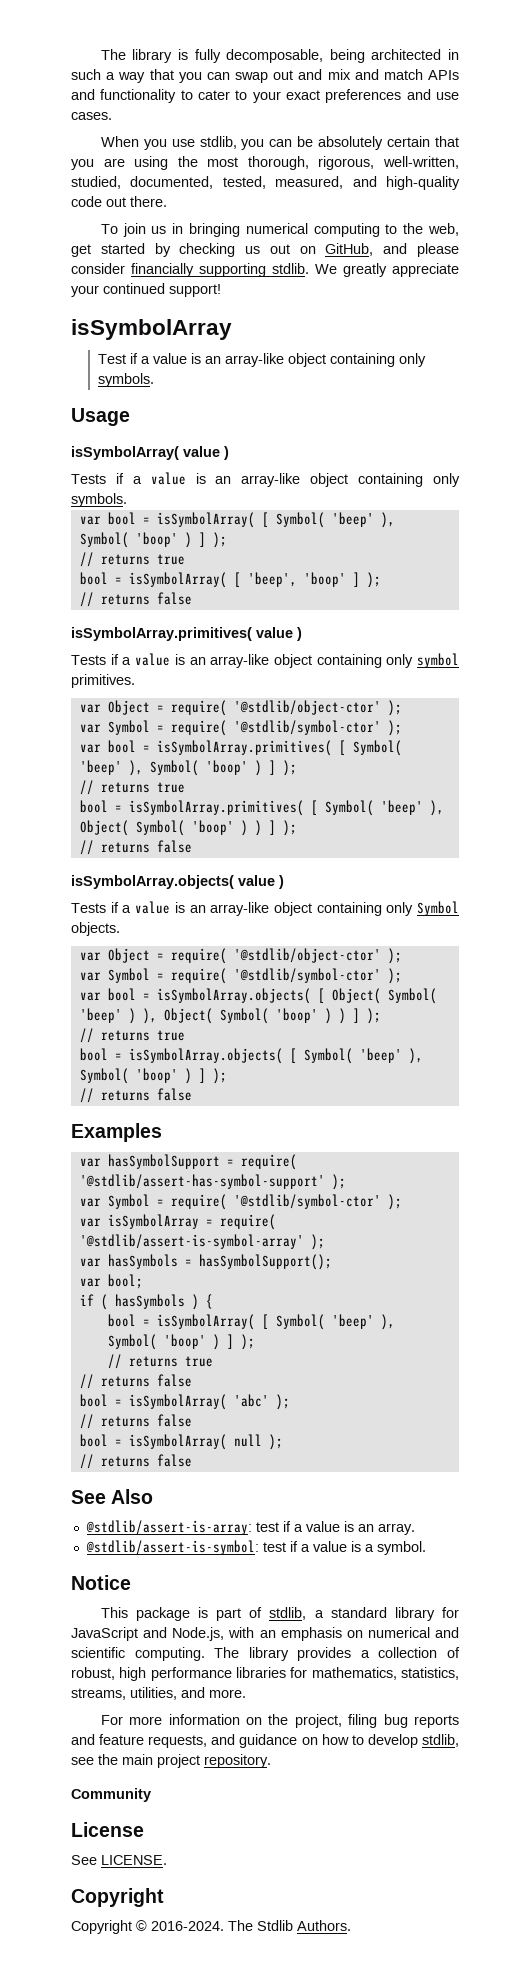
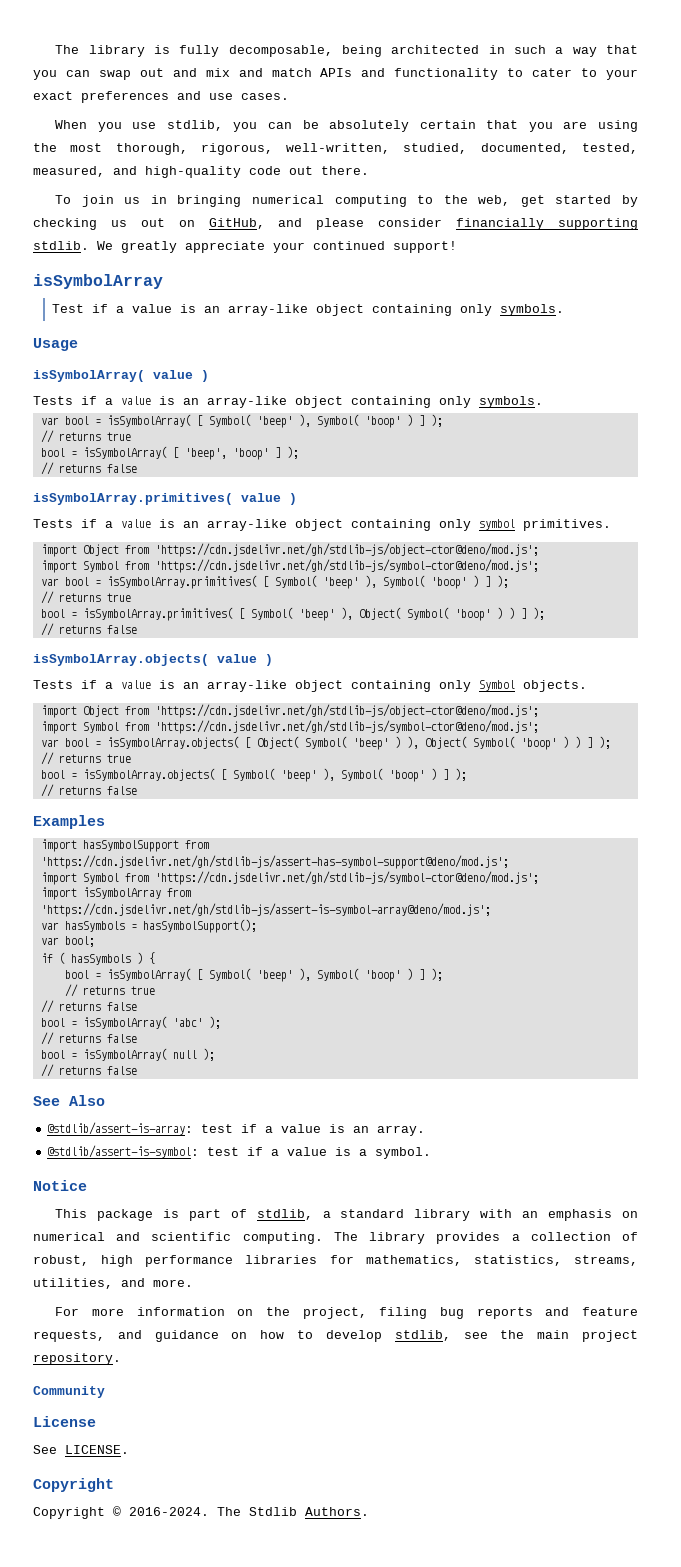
  Tests if a value is an array-like object containing only symbol primitives.
- var Object = require( '@stdlib/object-ctor' );
- var Symbol = require( '@stdlib/symbol-ctor' );
+ import Object from 'https://cdn.jsdelivr.net/gh/stdlib-js/object-ctor@deno/mod.js';
+ import Symbol from 'https://cdn.jsdelivr.net/gh/stdlib-js/symbol-ctor@deno/mod.js';
  Tests if a value is an array-like object containing only Symbol objects.
- var Object = require( '@stdlib/object-ctor' );
- var Symbol = require( '@stdlib/symbol-ctor' );
+ import Object from 'https://cdn.jsdelivr.net/gh/stdlib-js/object-ctor@deno/mod.js';
+ import Symbol from 'https://cdn.jsdelivr.net/gh/stdlib-js/symbol-ctor@deno/mod.js';
- var hasSymbolSupport = require( '@stdlib/assert-has-symbol-support' );
- var Symbol = require( '@stdlib/symbol-ctor' );
- var isSymbolArray = require( '@stdlib/assert-is-symbol-array' );
+ import hasSymbolSupport from 'https://cdn.jsdelivr.net/gh/stdlib-js/assert-has-symbol-support@deno/mod.js';
+ import Symbol from 'https://cdn.jsdelivr.net/gh/stdlib-js/symbol-ctor@deno/mod.js';
+ import isSymbolArray from 'https://cdn.jsdelivr.net/gh/stdlib-js/assert-is-symbol-array@deno/mod.js';
- This package is part of stdlib, a standard library for JavaScript and Node.js, with an emphasis on numerical and scientific computing.
+ This package is part of stdlib, a standard library with an emphasis on numerical and scientific computing.

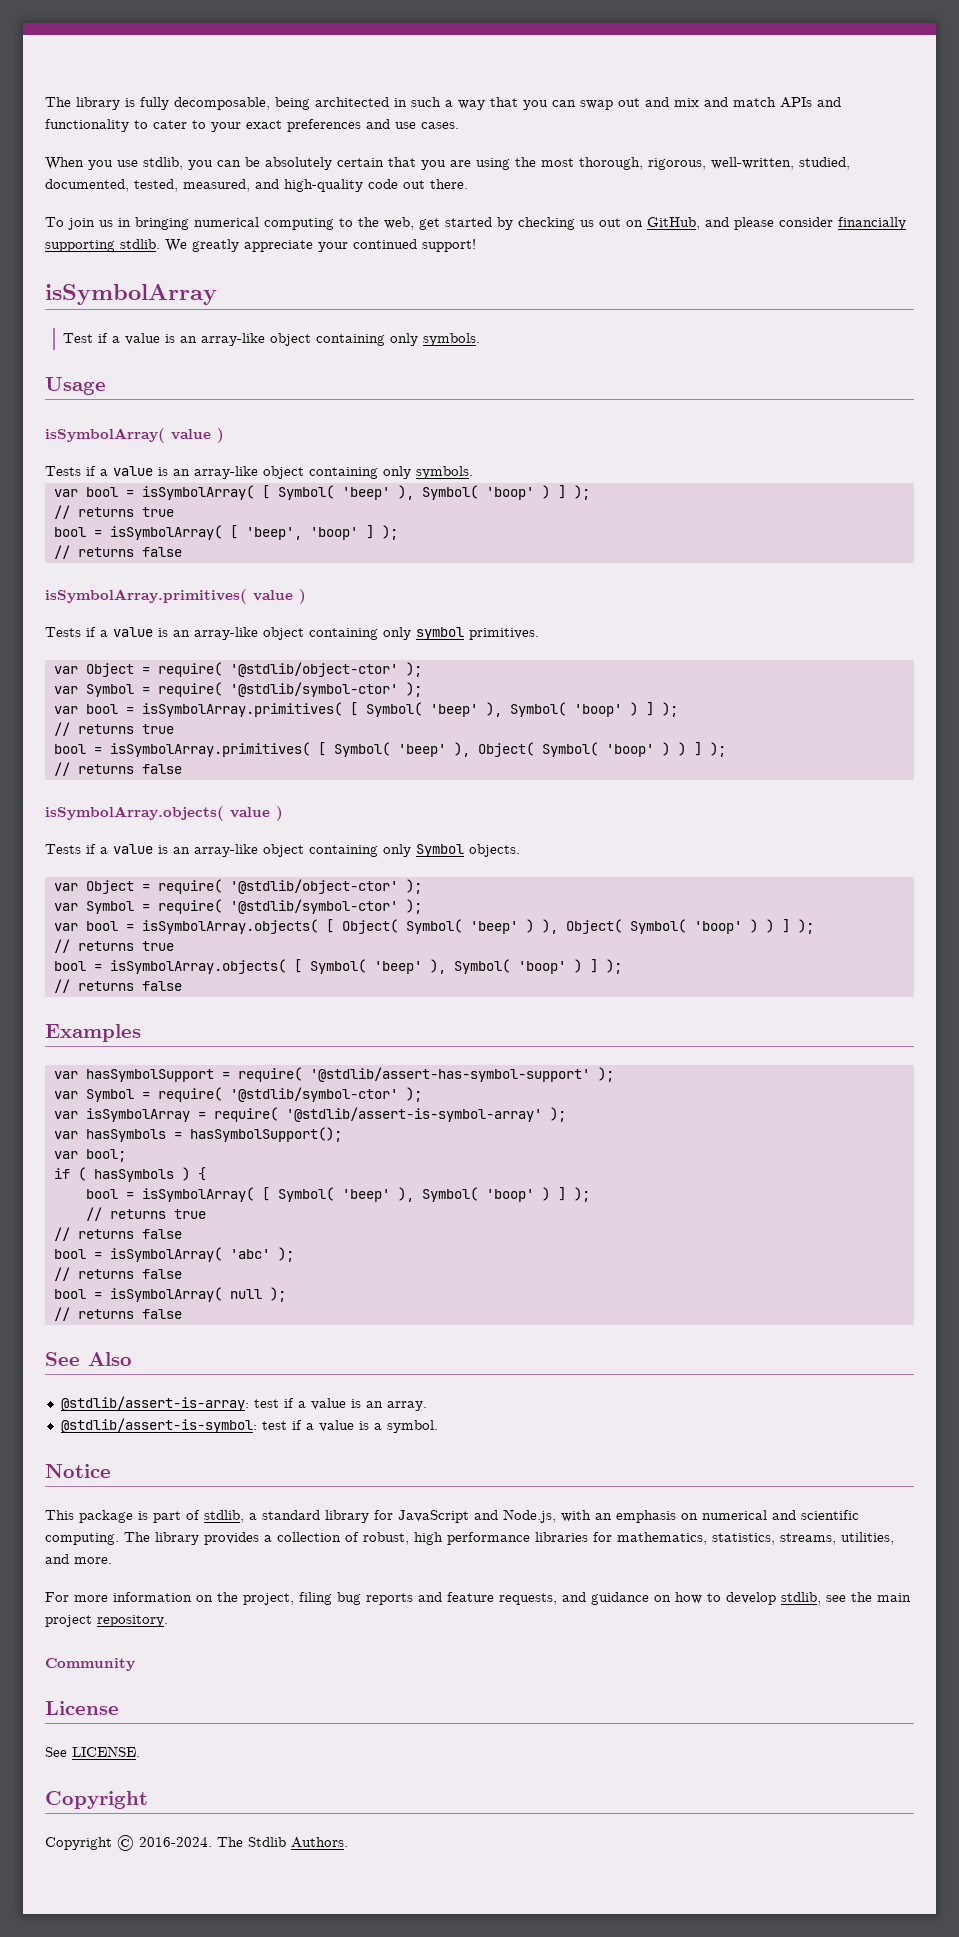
  Tests if a value is an array-like object containing only symbol primitives.
- import Object from 'https://cdn.jsdelivr.net/gh/stdlib-js/object-ctor@deno/mod.js';
- import Symbol from 'https://cdn.jsdelivr.net/gh/stdlib-js/symbol-ctor@deno/mod.js';
+ var Object = require( '@stdlib/object-ctor' );
+ var Symbol = require( '@stdlib/symbol-ctor' );
  Tests if a value is an array-like object containing only Symbol objects.
- import Object from 'https://cdn.jsdelivr.net/gh/stdlib-js/object-ctor@deno/mod.js';
- import Symbol from 'https://cdn.jsdelivr.net/gh/stdlib-js/symbol-ctor@deno/mod.js';
+ var Object = require( '@stdlib/object-ctor' );
+ var Symbol = require( '@stdlib/symbol-ctor' );
- import hasSymbolSupport from 'https://cdn.jsdelivr.net/gh/stdlib-js/assert-has-symbol-support@deno/mod.js';
- import Symbol from 'https://cdn.jsdelivr.net/gh/stdlib-js/symbol-ctor@deno/mod.js';
- import isSymbolArray from 'https://cdn.jsdelivr.net/gh/stdlib-js/assert-is-symbol-array@deno/mod.js';
+ var hasSymbolSupport = require( '@stdlib/assert-has-symbol-support' );
+ var Symbol = require( '@stdlib/symbol-ctor' );
+ var isSymbolArray = require( '@stdlib/assert-is-symbol-array' );
- This package is part of stdlib, a standard library with an emphasis on numerical and scientific computing.
+ This package is part of stdlib, a standard library for JavaScript and Node.js, with an emphasis on numerical and scientific computing.

